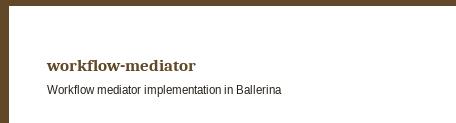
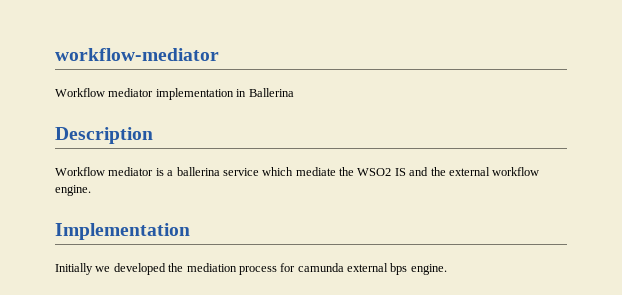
+ Description
+ Workflow mediator is a ballerina service which mediate the WSO2 IS and the external workflow engine.
+ Implementation
+ Initially we developed the mediation process for camunda external bps engine.

